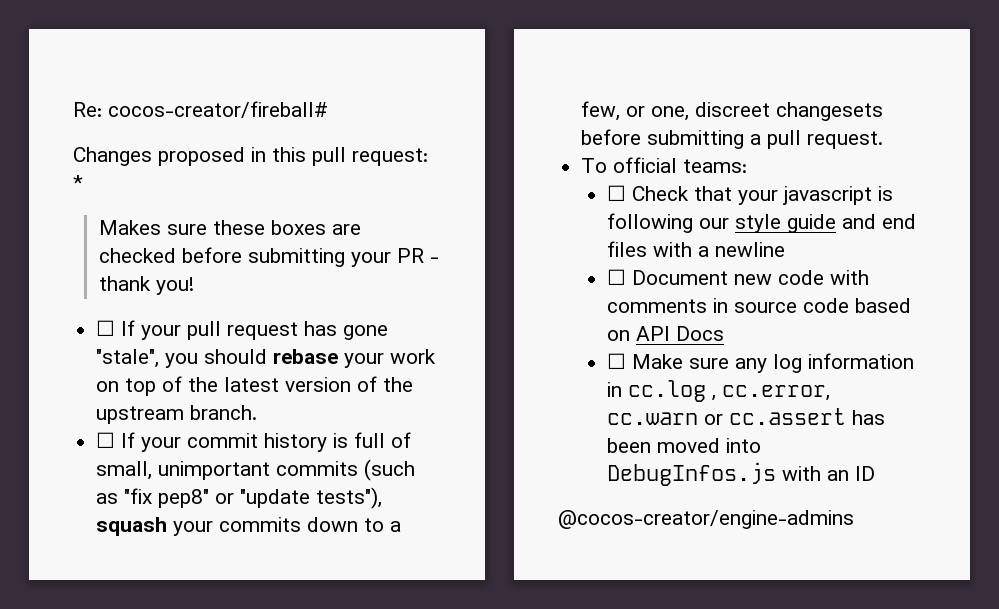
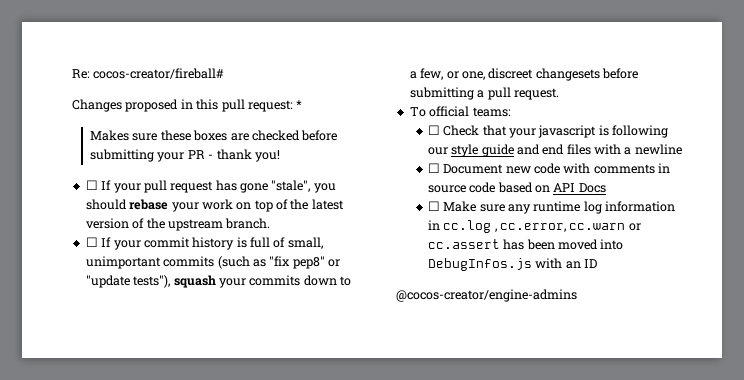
- ☐ Make sure any log information in cc.log , cc.error, cc.warn or cc.assert has been moved into DebugInfos.js with an ID
+ ☐ Make sure any runtime log information in cc.log , cc.error, cc.warn or cc.assert has been moved into DebugInfos.js with an ID

